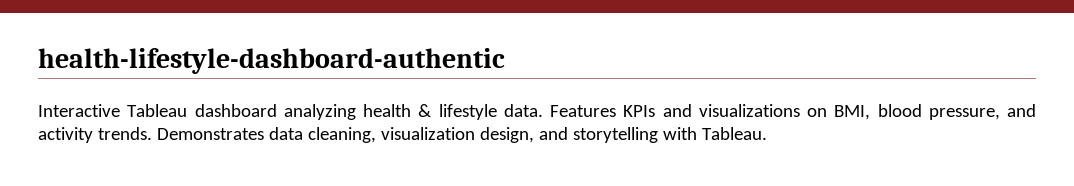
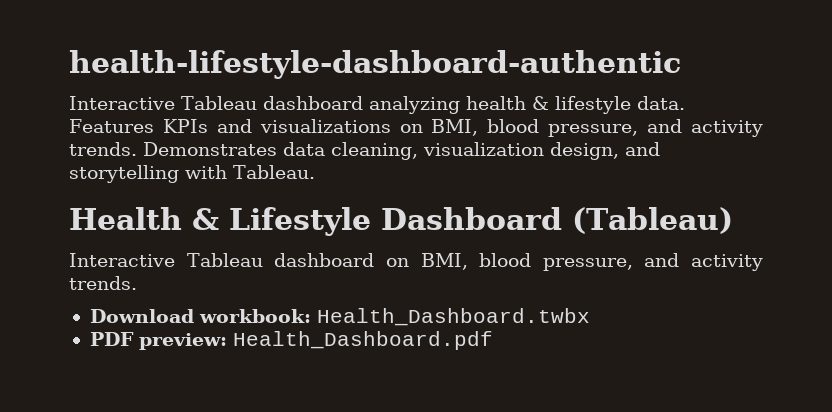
+ Health & Lifestyle Dashboard (Tableau)
+ Interactive Tableau dashboard on BMI, blood pressure, and activity trends.
+ Download workbook: Health_Dashboard.twbx
+ PDF preview: Health_Dashboard.pdf

